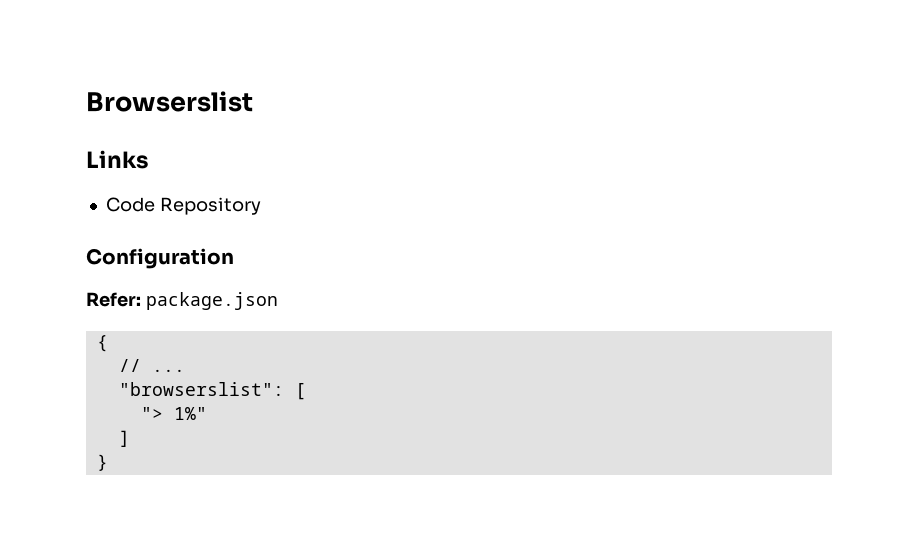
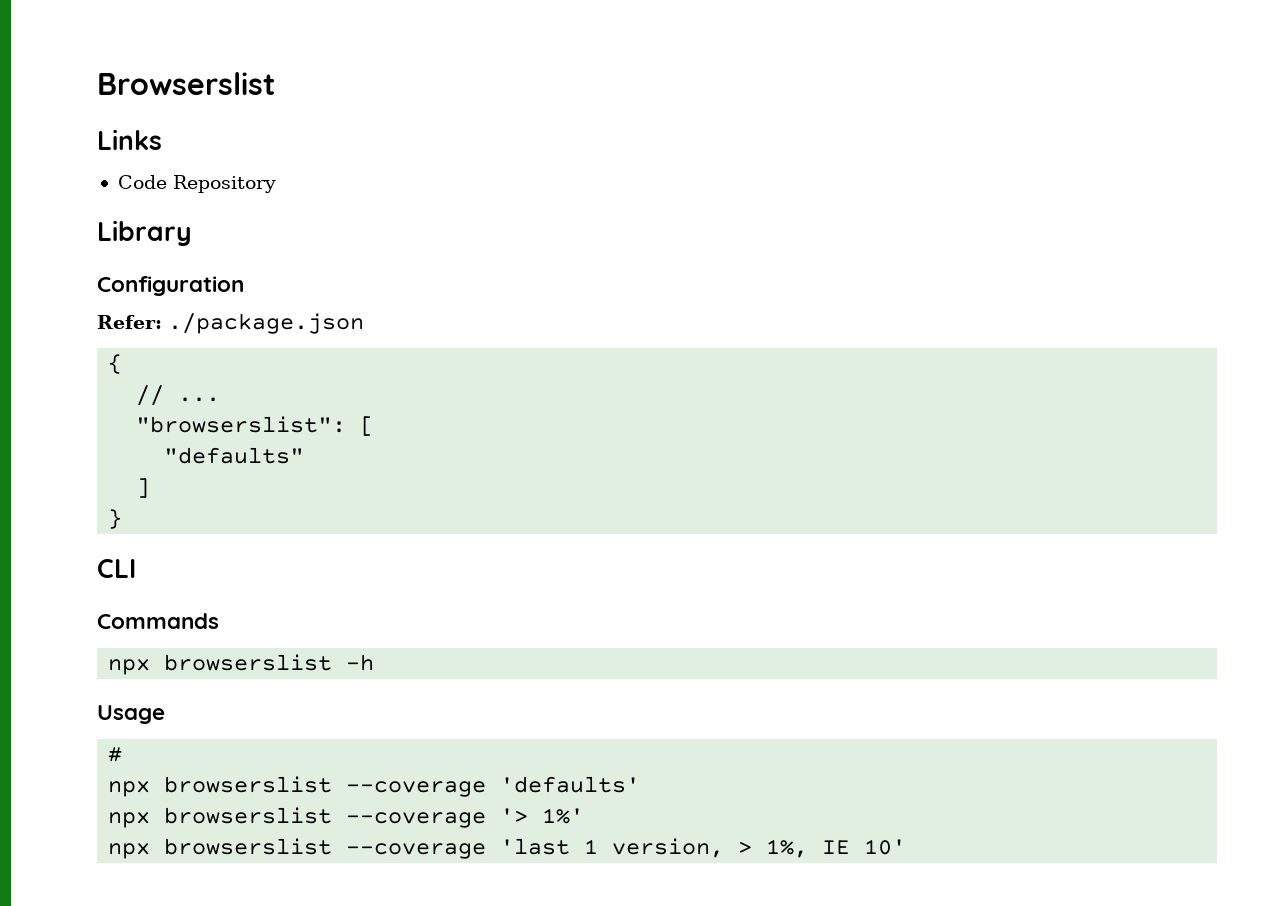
+ Library
- Refer: package.json
+ Refer: ./package.json
- "> 1%"
+ "defaults"
+ CLI
+ Commands
+ npx browserslist -h
+ Usage
+ #
+ npx browserslist --coverage 'defaults'
+ npx browserslist --coverage '> 1%'
+ npx browserslist --coverage 'last 1 version, > 1%, IE 10'

